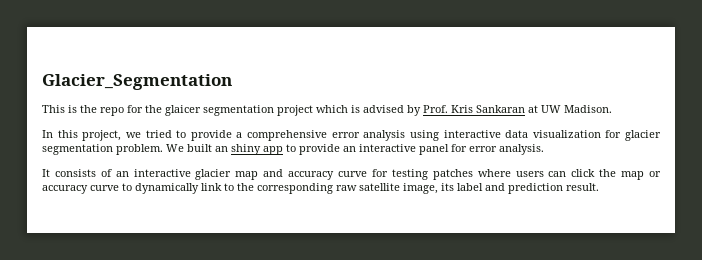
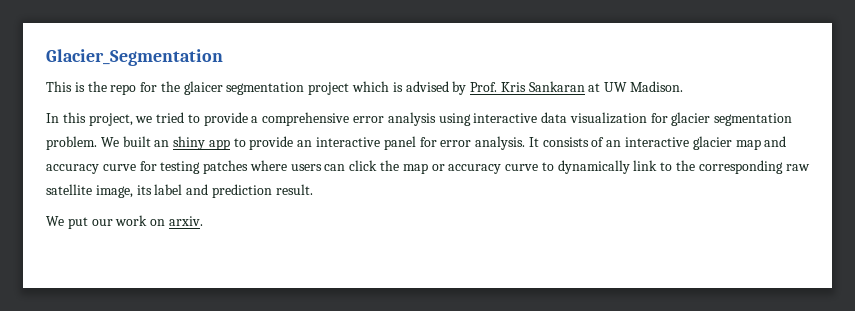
- We built an shiny app to provide an interactive panel for error analysis.
- It consists of an interactive glacier map and accuracy curve for testing patches where users can click the map or accuracy curve to dynamically link to the corresponding raw satellite image, its label and prediction result.
+ We built an shiny app to provide an interactive panel for error analysis. It consists of an interactive glacier map and accuracy curve for testing patches where users can click the map or accuracy curve to dynamically link to the corresponding raw satellite image, its label and prediction result.
+ We put our work on arxiv.

